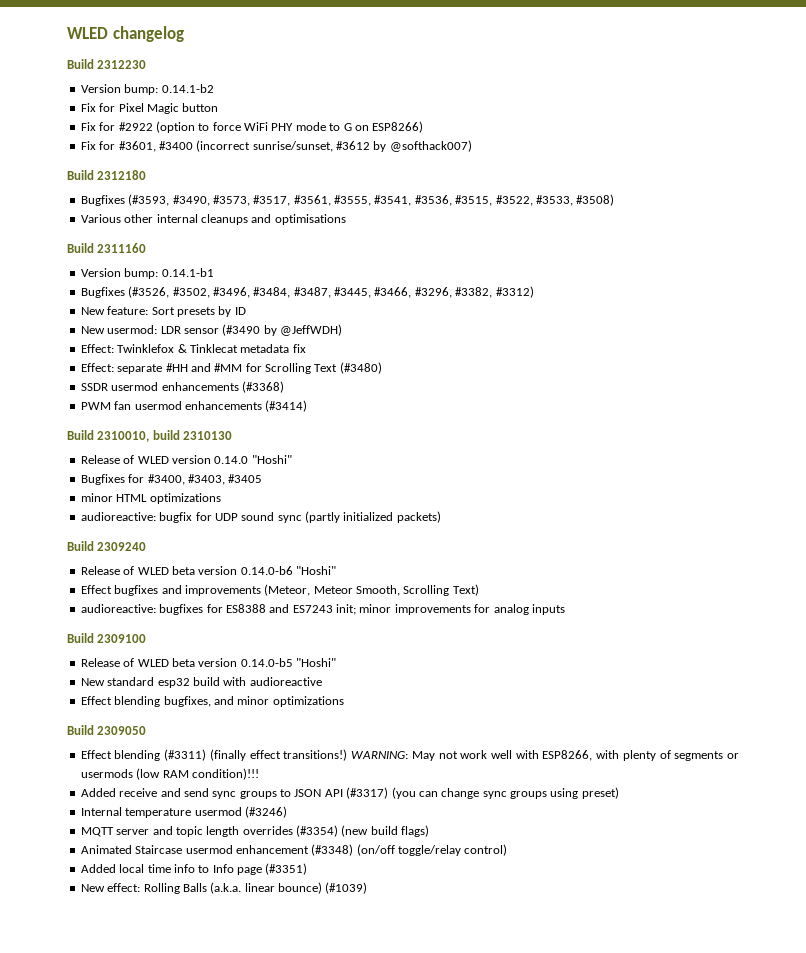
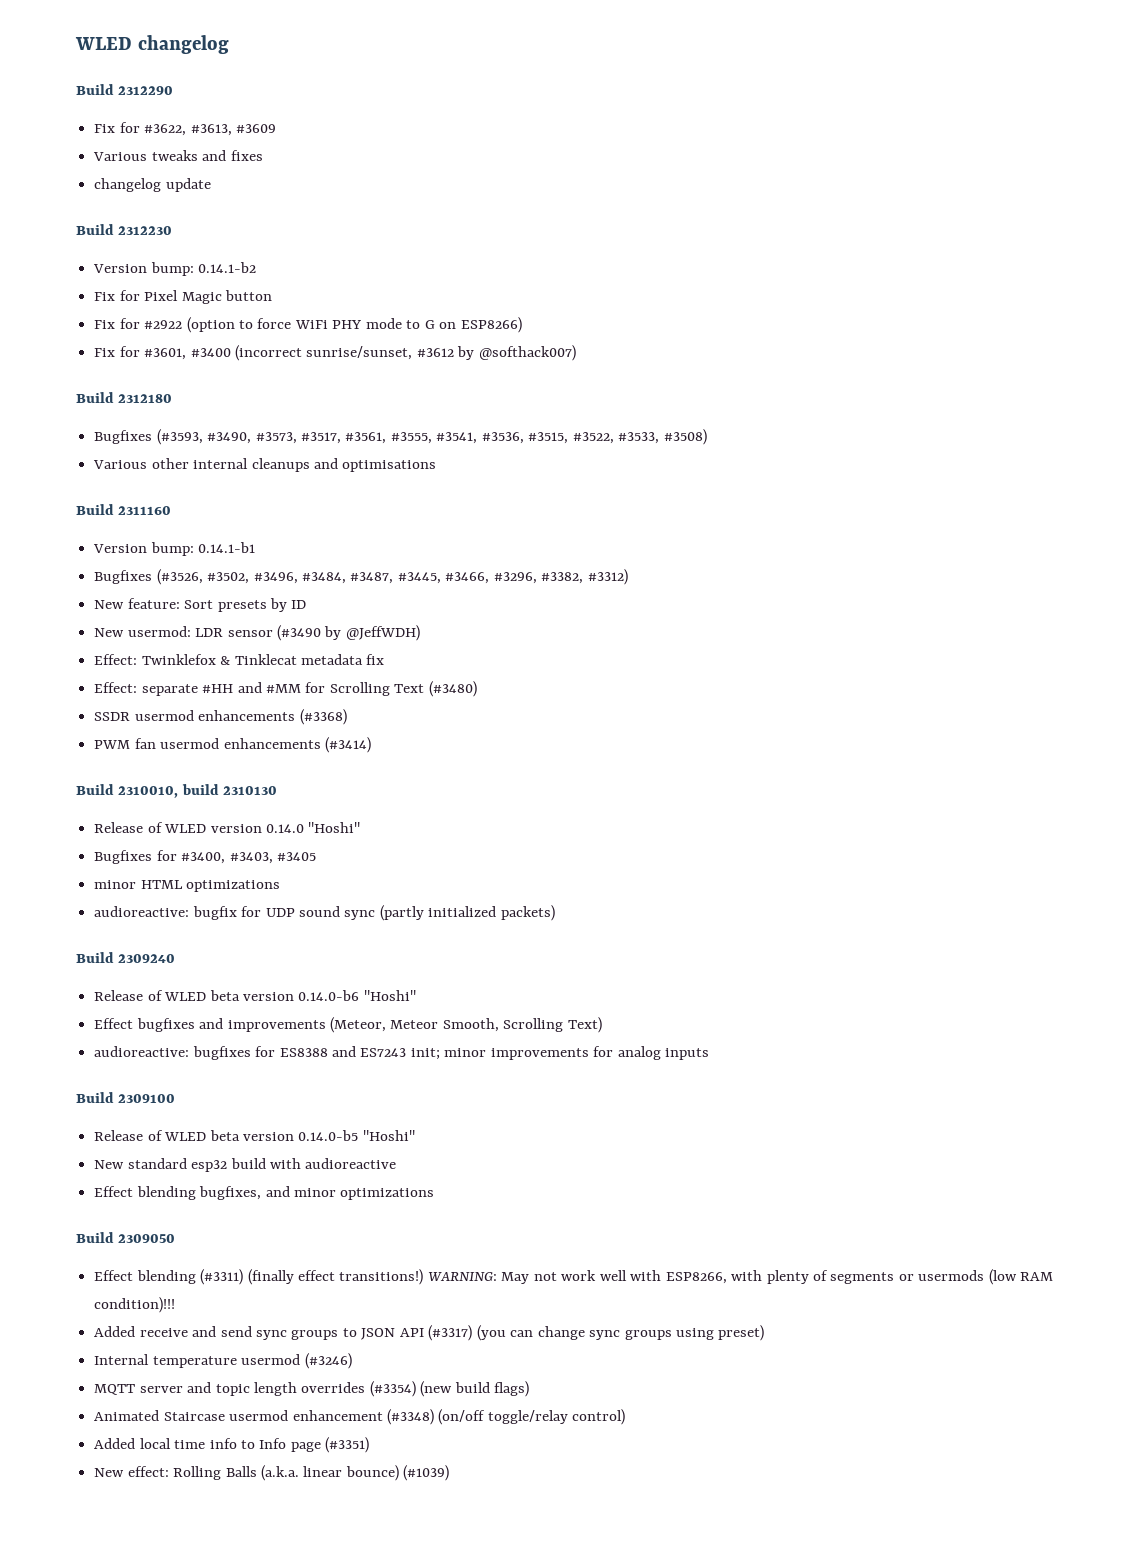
+ Build 2312290
+ Fix for #3622, #3613, #3609
+ Various tweaks and fixes
+ changelog update

